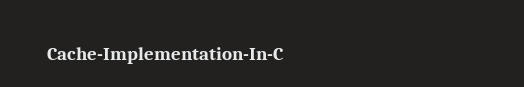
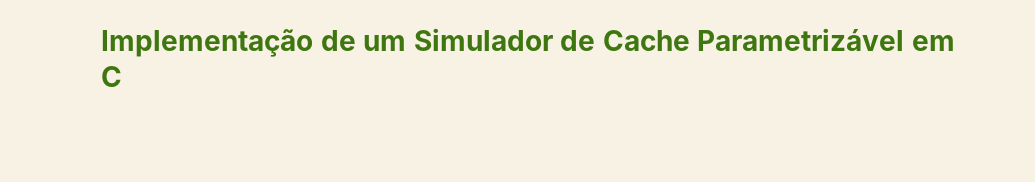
- Cache-Implementation-In-C
+ Implementação de um Simulador de Cache Parametrizável em C

